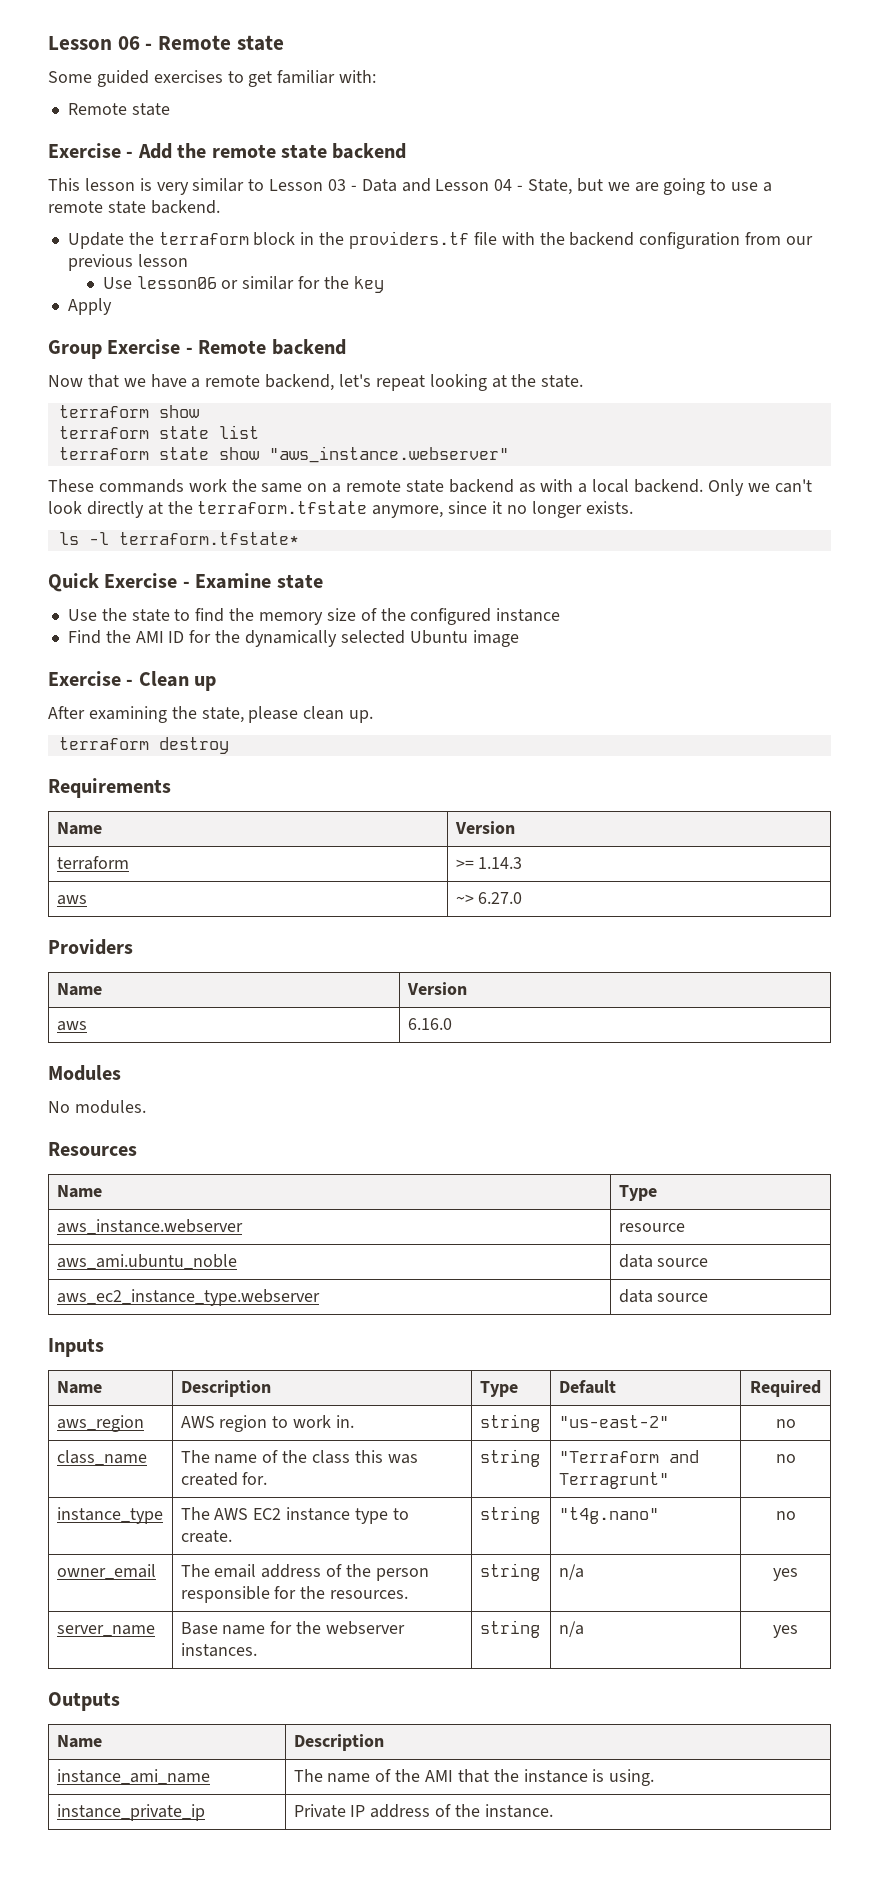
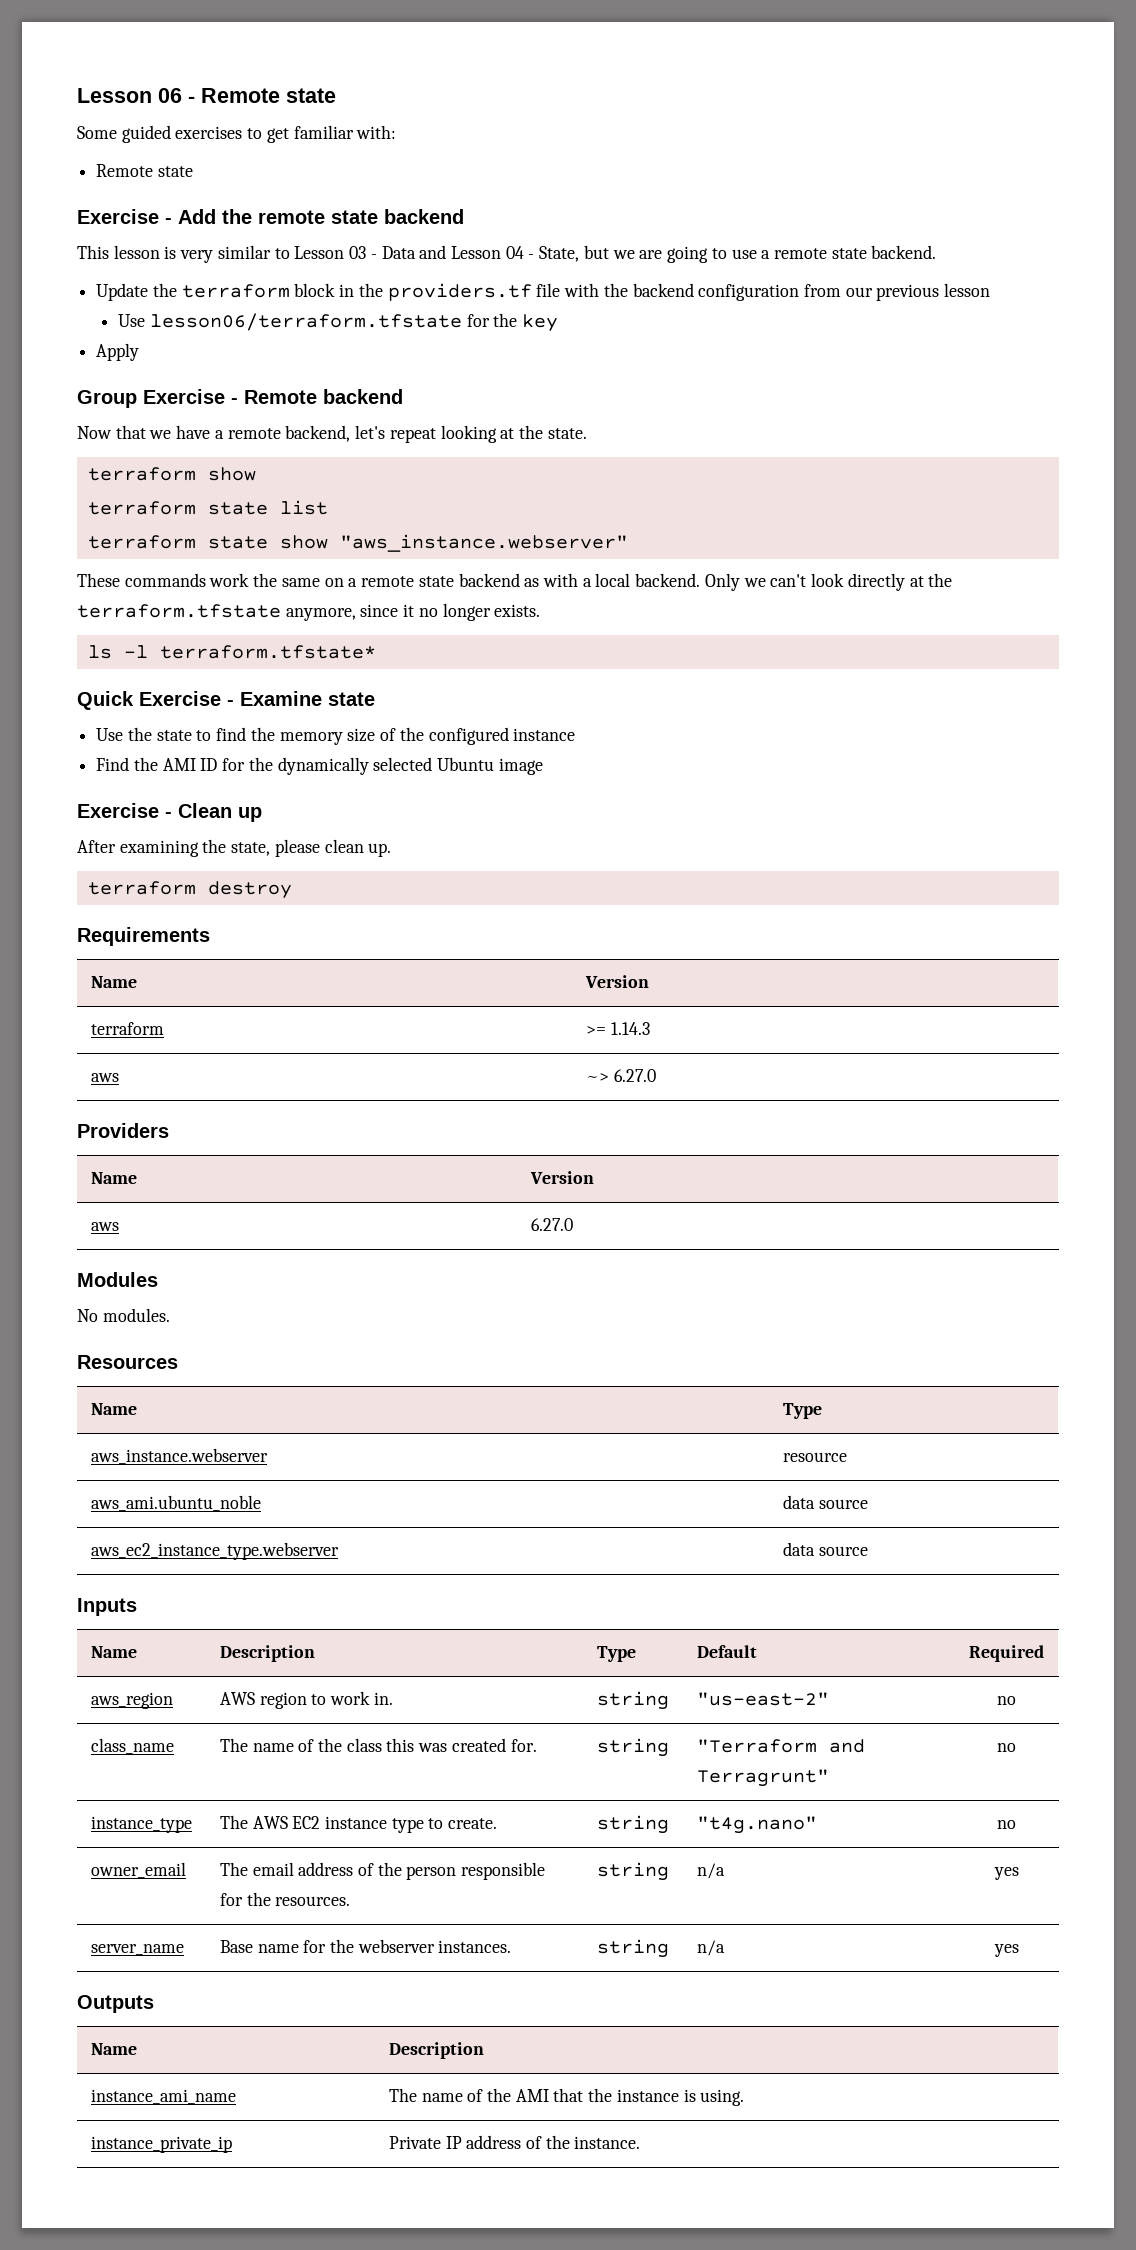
- Use lesson06 or similar for the key
+ Use lesson06/terraform.tfstate for the key
- aws | 6.16.0
+ aws | 6.27.0

